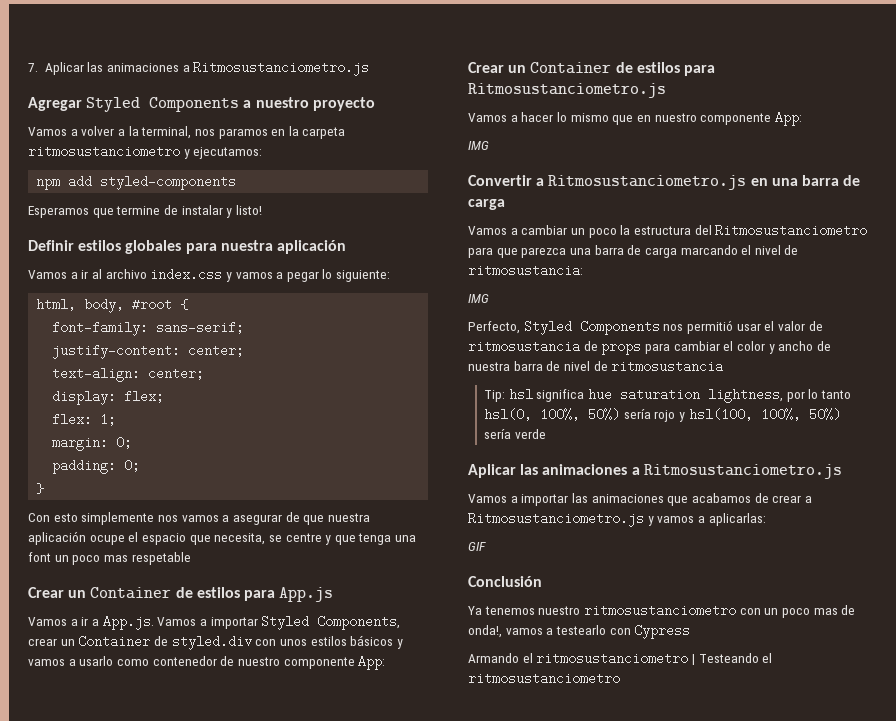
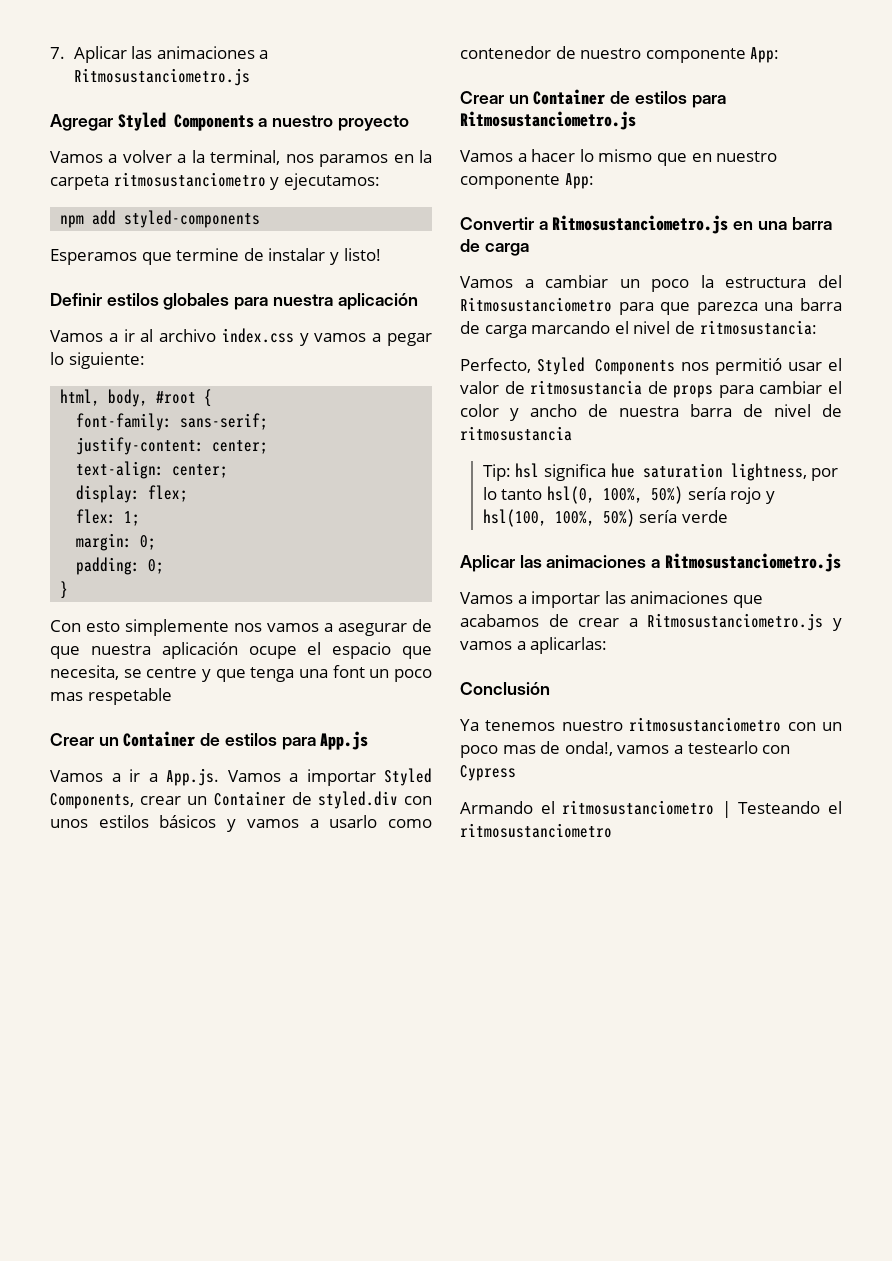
  Vamos a hacer lo mismo que en nuestro componente App:
- IMG
  Vamos a cambiar un poco la estructura del Ritmosustanciometro para que parezca una barra de carga marcando el nivel de ritmosustancia:
- IMG
- GIF

